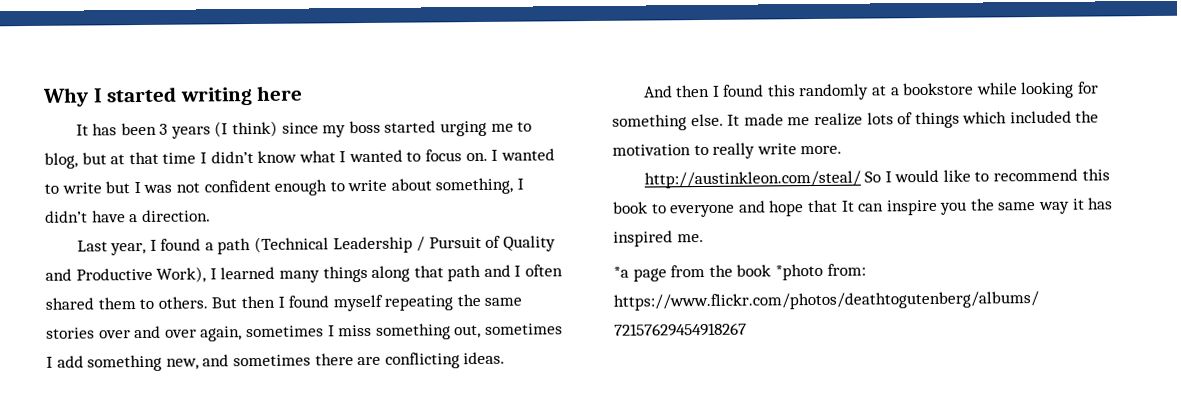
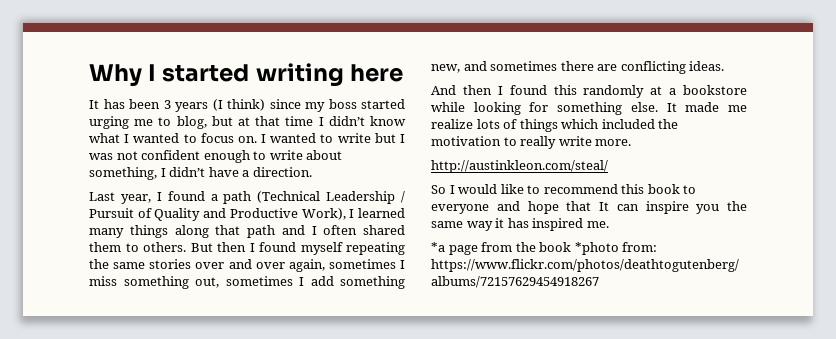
- http://austinkleon.com/steal/ So I would like to recommend this book to everyone and hope that It can inspire you the same way it has inspired me.
+ http://austinkleon.com/steal/
+ So I would like to recommend this book to everyone and hope that It can inspire you the same way it has inspired me.

